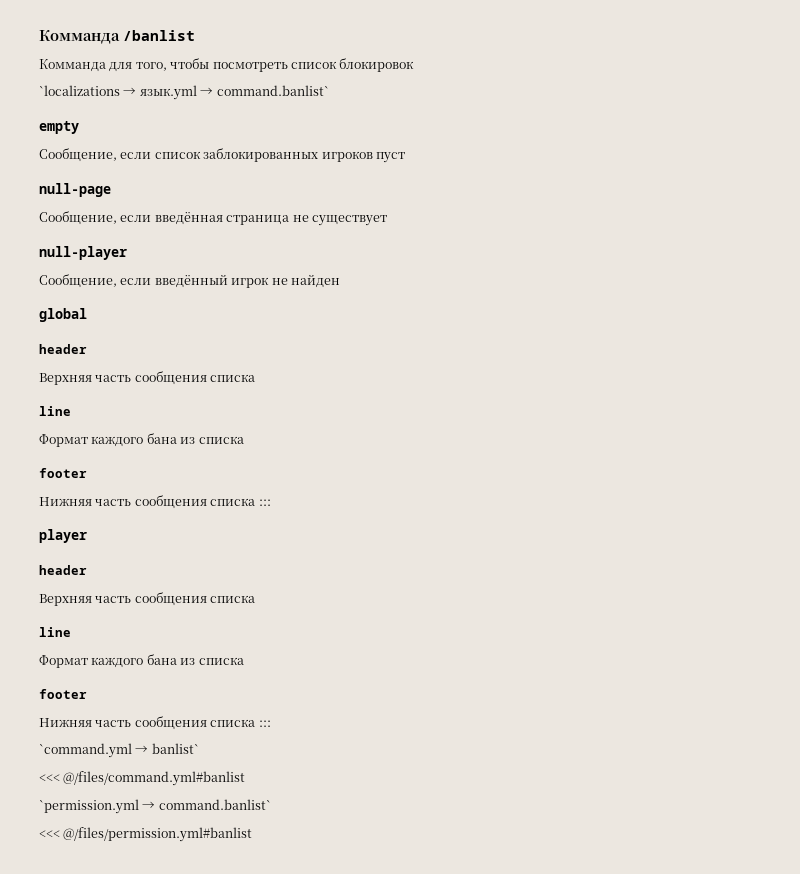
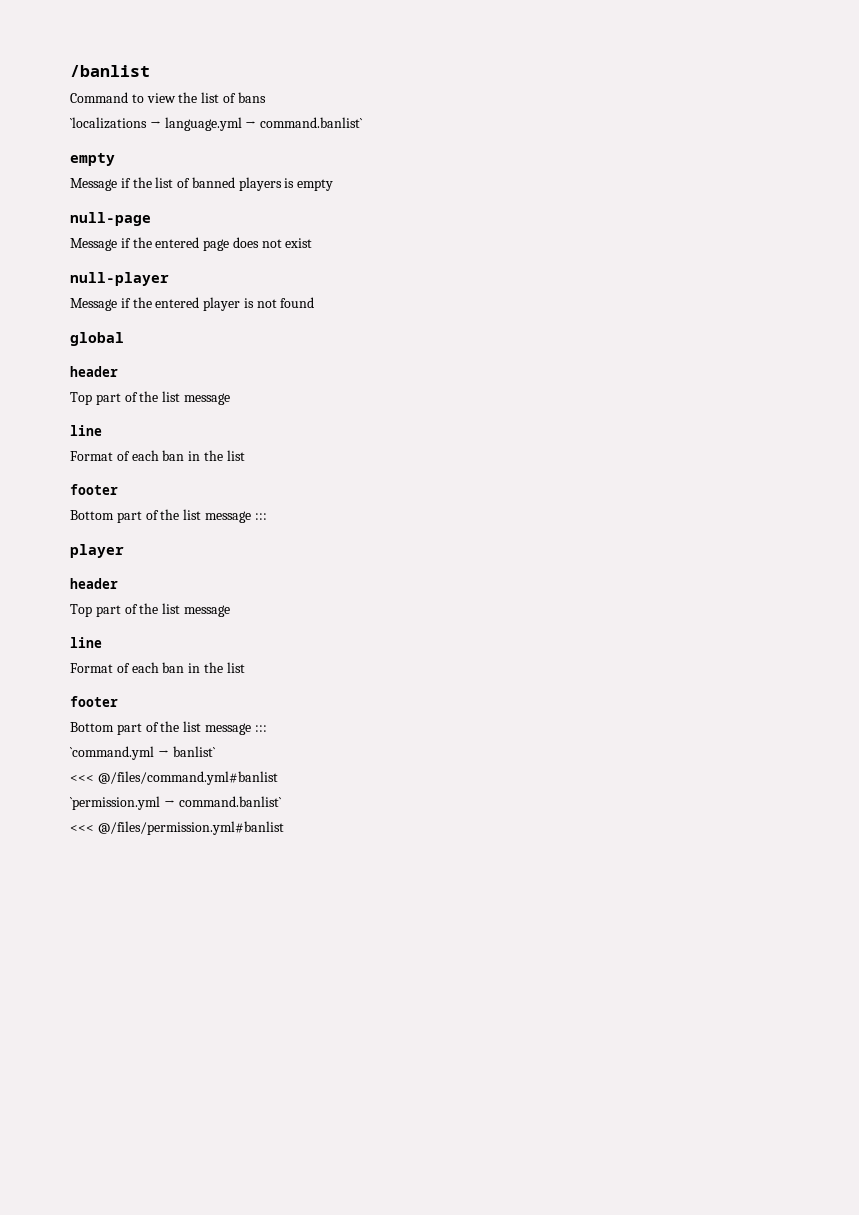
- Комманда /banlist
+ /banlist
- Комманда для того, чтобы посмотреть список блокировок
+ Command to view the list of bans
- `localizations → язык.yml → command.banlist`
+ `localizations → language.yml → command.banlist`
- Сообщение, если список заблокированных игроков пуст
+ Message if the list of banned players is empty
  null-page
- Сообщение, если введённая страница не существует
+ Message if the entered page does not exist
  null-player
- Сообщение, если введённый игрок не найден
+ Message if the entered player is not found
  global
  header
- Верхняя часть сообщения списка
+ Top part of the list message
  line
- Формат каждого бана из списка
+ Format of each ban in the list
  footer
- Нижняя часть сообщения списка :::
+ Bottom part of the list message :::
  player
  header
- Верхняя часть сообщения списка
+ Top part of the list message
  line
- Формат каждого бана из списка
+ Format of each ban in the list
  footer
- Нижняя часть сообщения списка :::
+ Bottom part of the list message :::

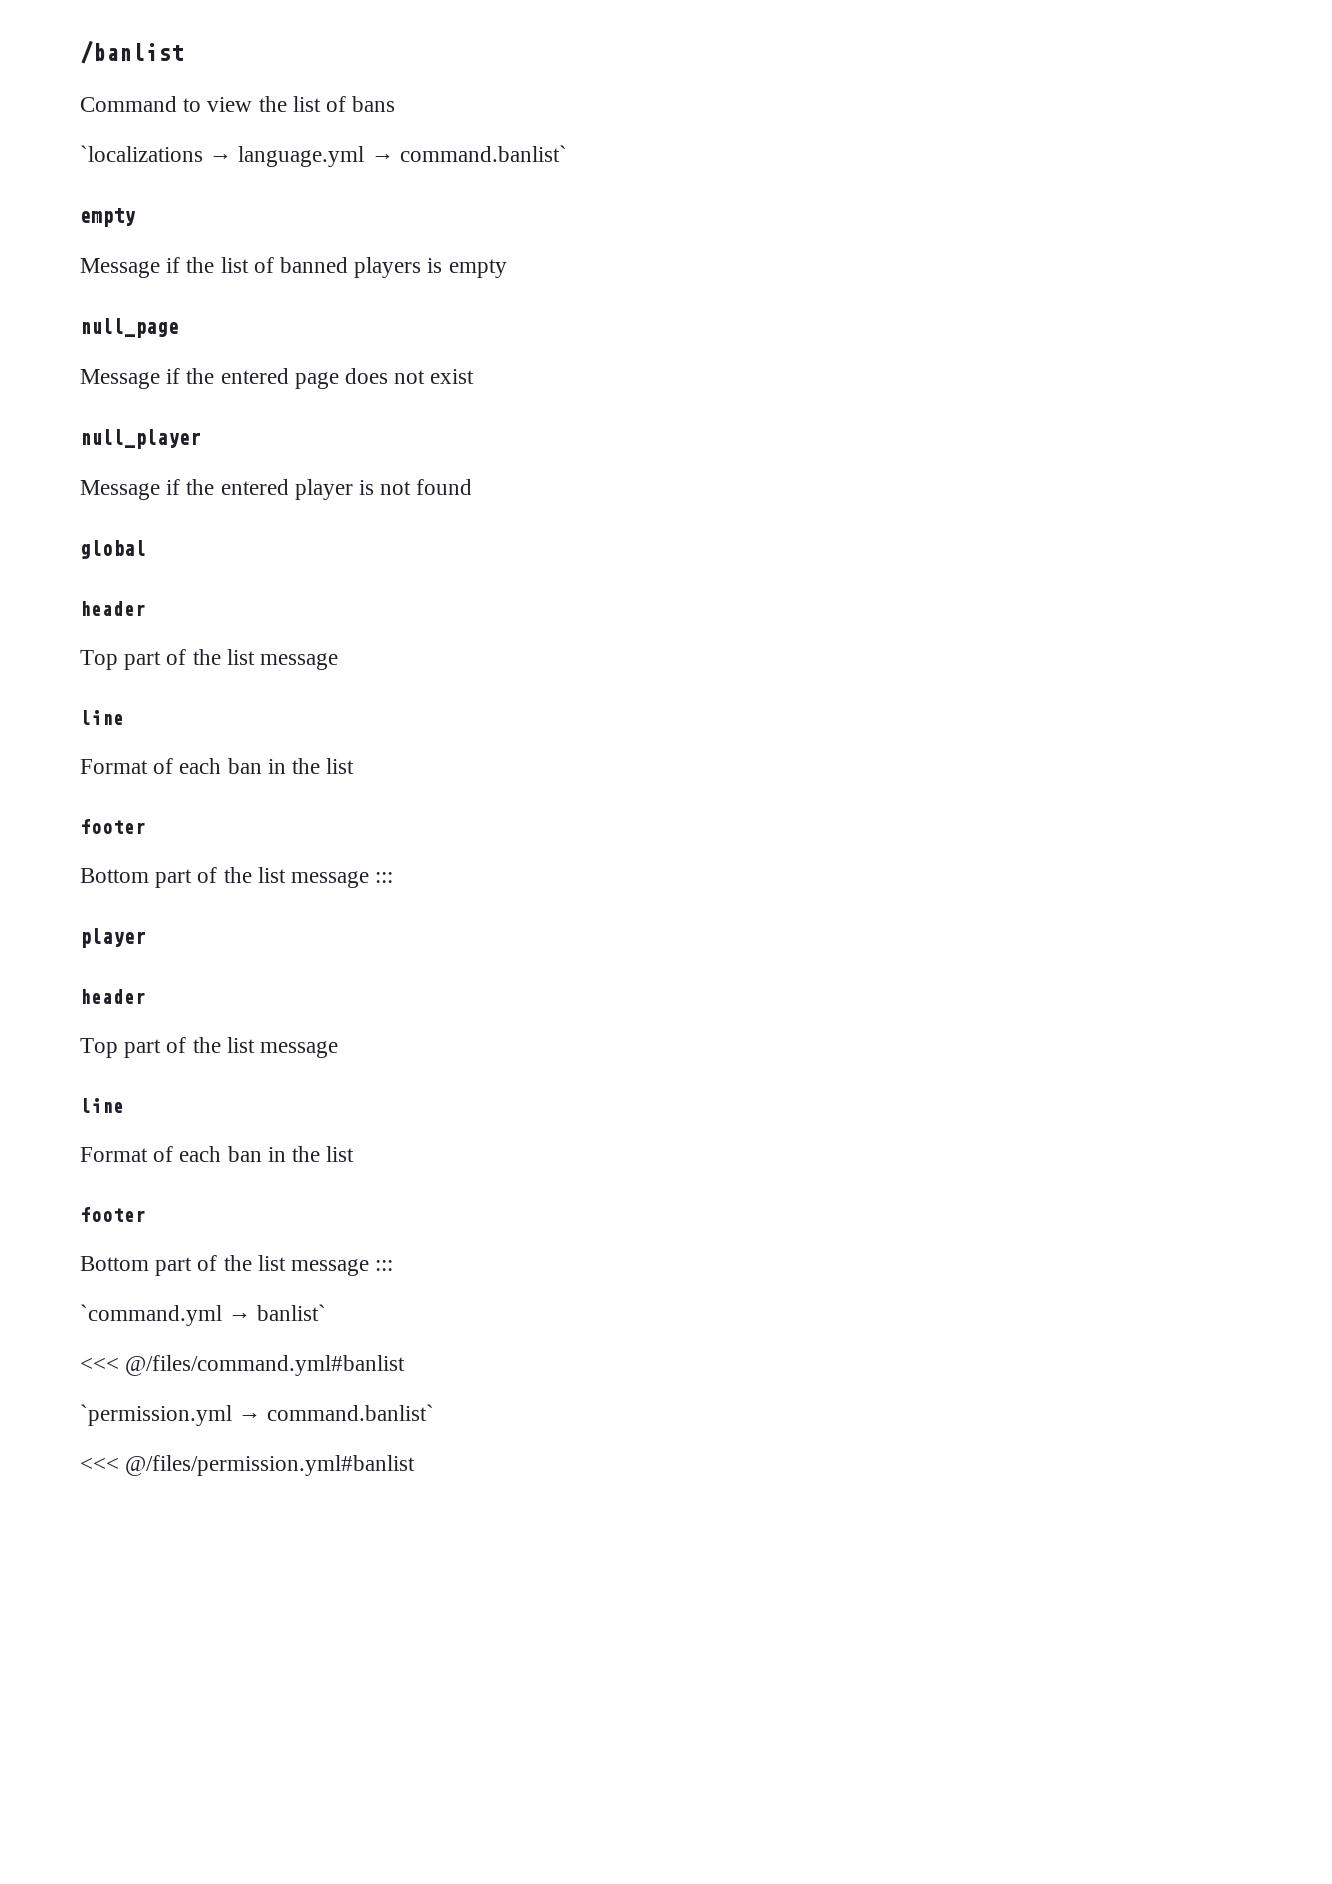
- null-page
+ null_page
- null-player
+ null_player

